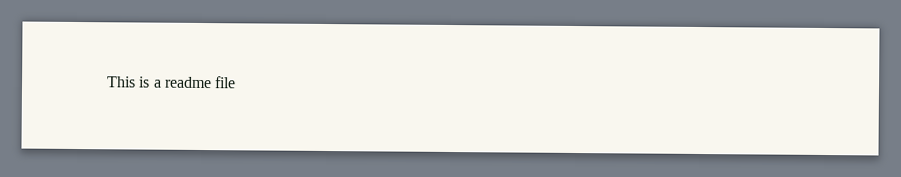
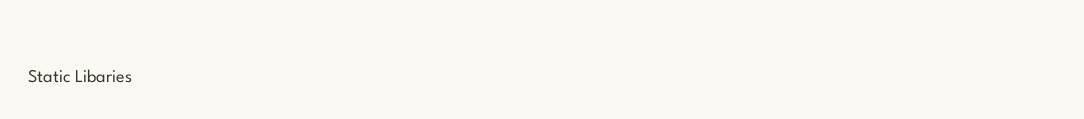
- This is a readme file
+ Static Libaries

